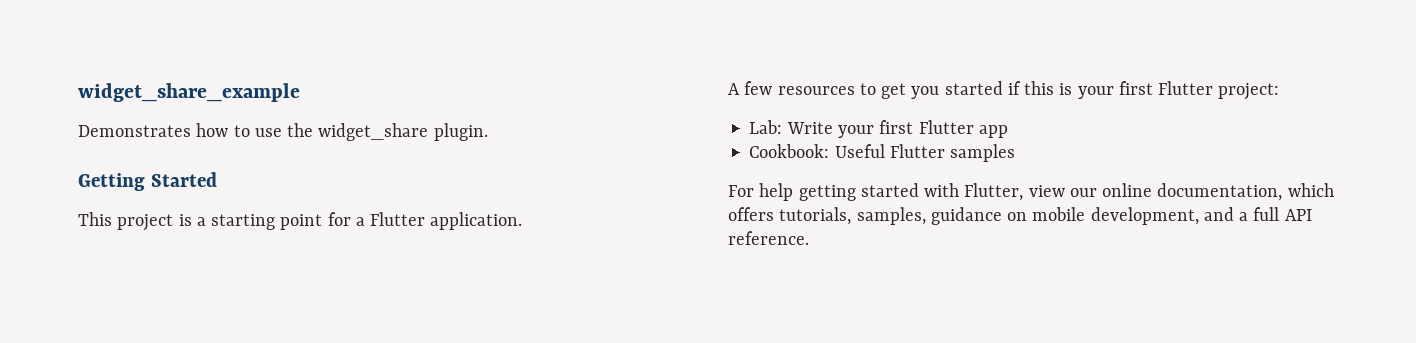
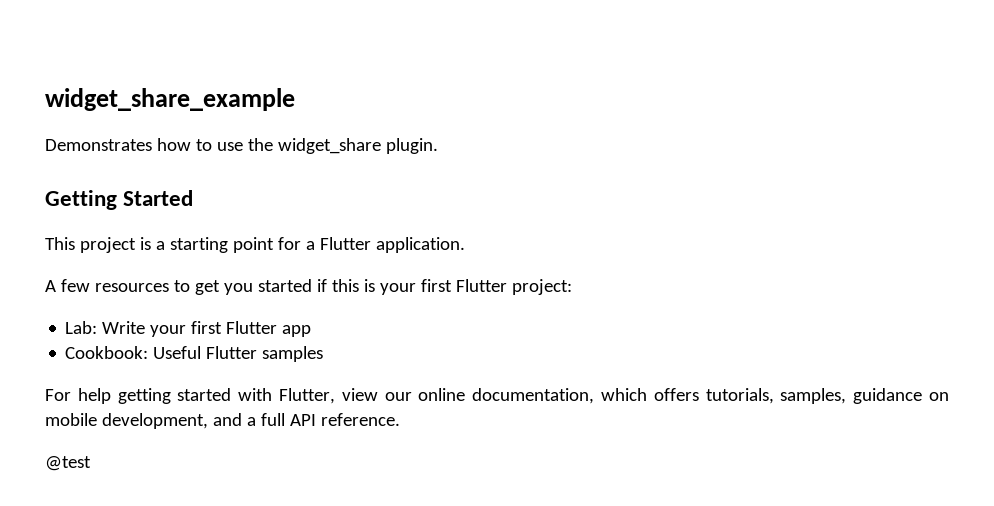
+ @test

